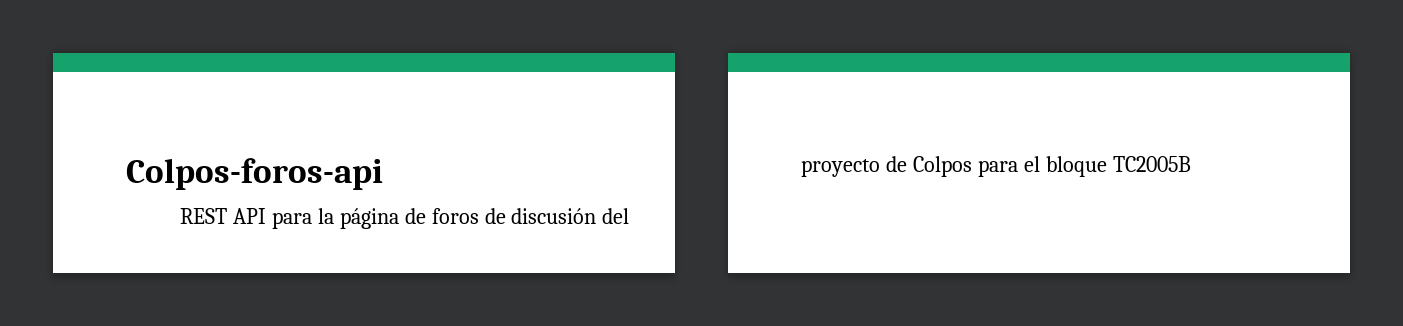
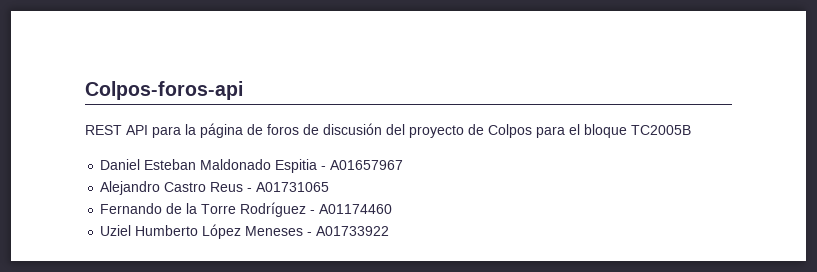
+ Daniel Esteban Maldonado Espitia - A01657967
+ Alejandro Castro Reus - A01731065
+ Fernando de la Torre Rodríguez - A01174460
+ Uziel Humberto López Meneses - A01733922

